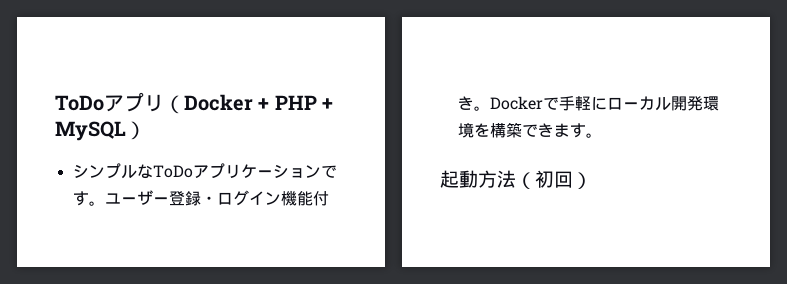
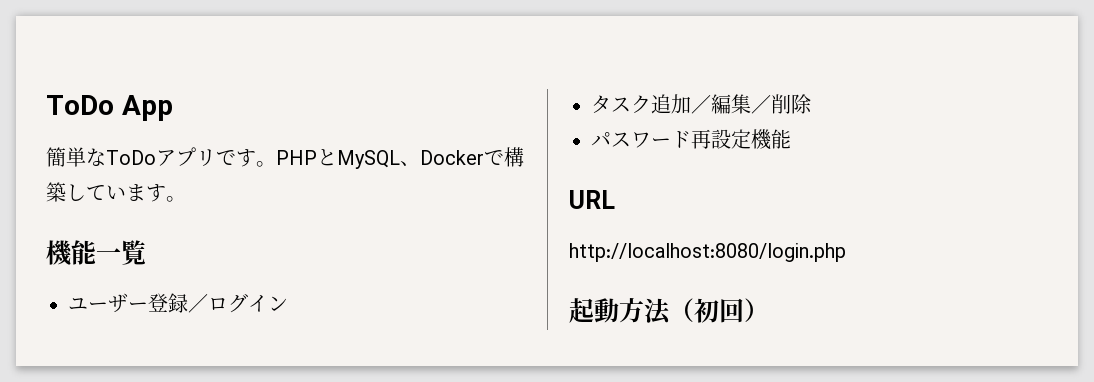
- ToDoアプリ（Docker + PHP + MySQL）
- シンプルなToDoアプリケーションです。ユーザー登録・ログイン機能付き。Dockerで手軽にローカル開発環境を構築できます。
+ ToDo App
+ 簡単なToDoアプリです。PHPとMySQL、Dockerで構築しています。
+ 機能一覧
+ ユーザー登録／ログイン
+ タスク追加／編集／削除
+ パスワード再設定機能
+ URL
+ http://localhost:8080/login.php

